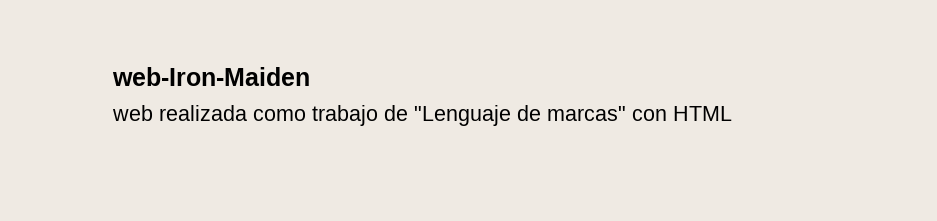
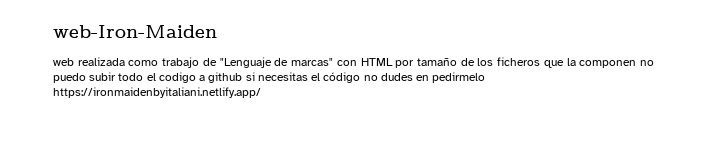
- web realizada como trabajo de "Lenguaje de marcas" con HTML
+ web realizada como trabajo de "Lenguaje de marcas" con HTML por tamaño de los ficheros que la componen no puedo subir todo el codigo a github si necesitas el código no dudes en pedirmelo https://ironmaidenbyitaliani.netlify.app/

